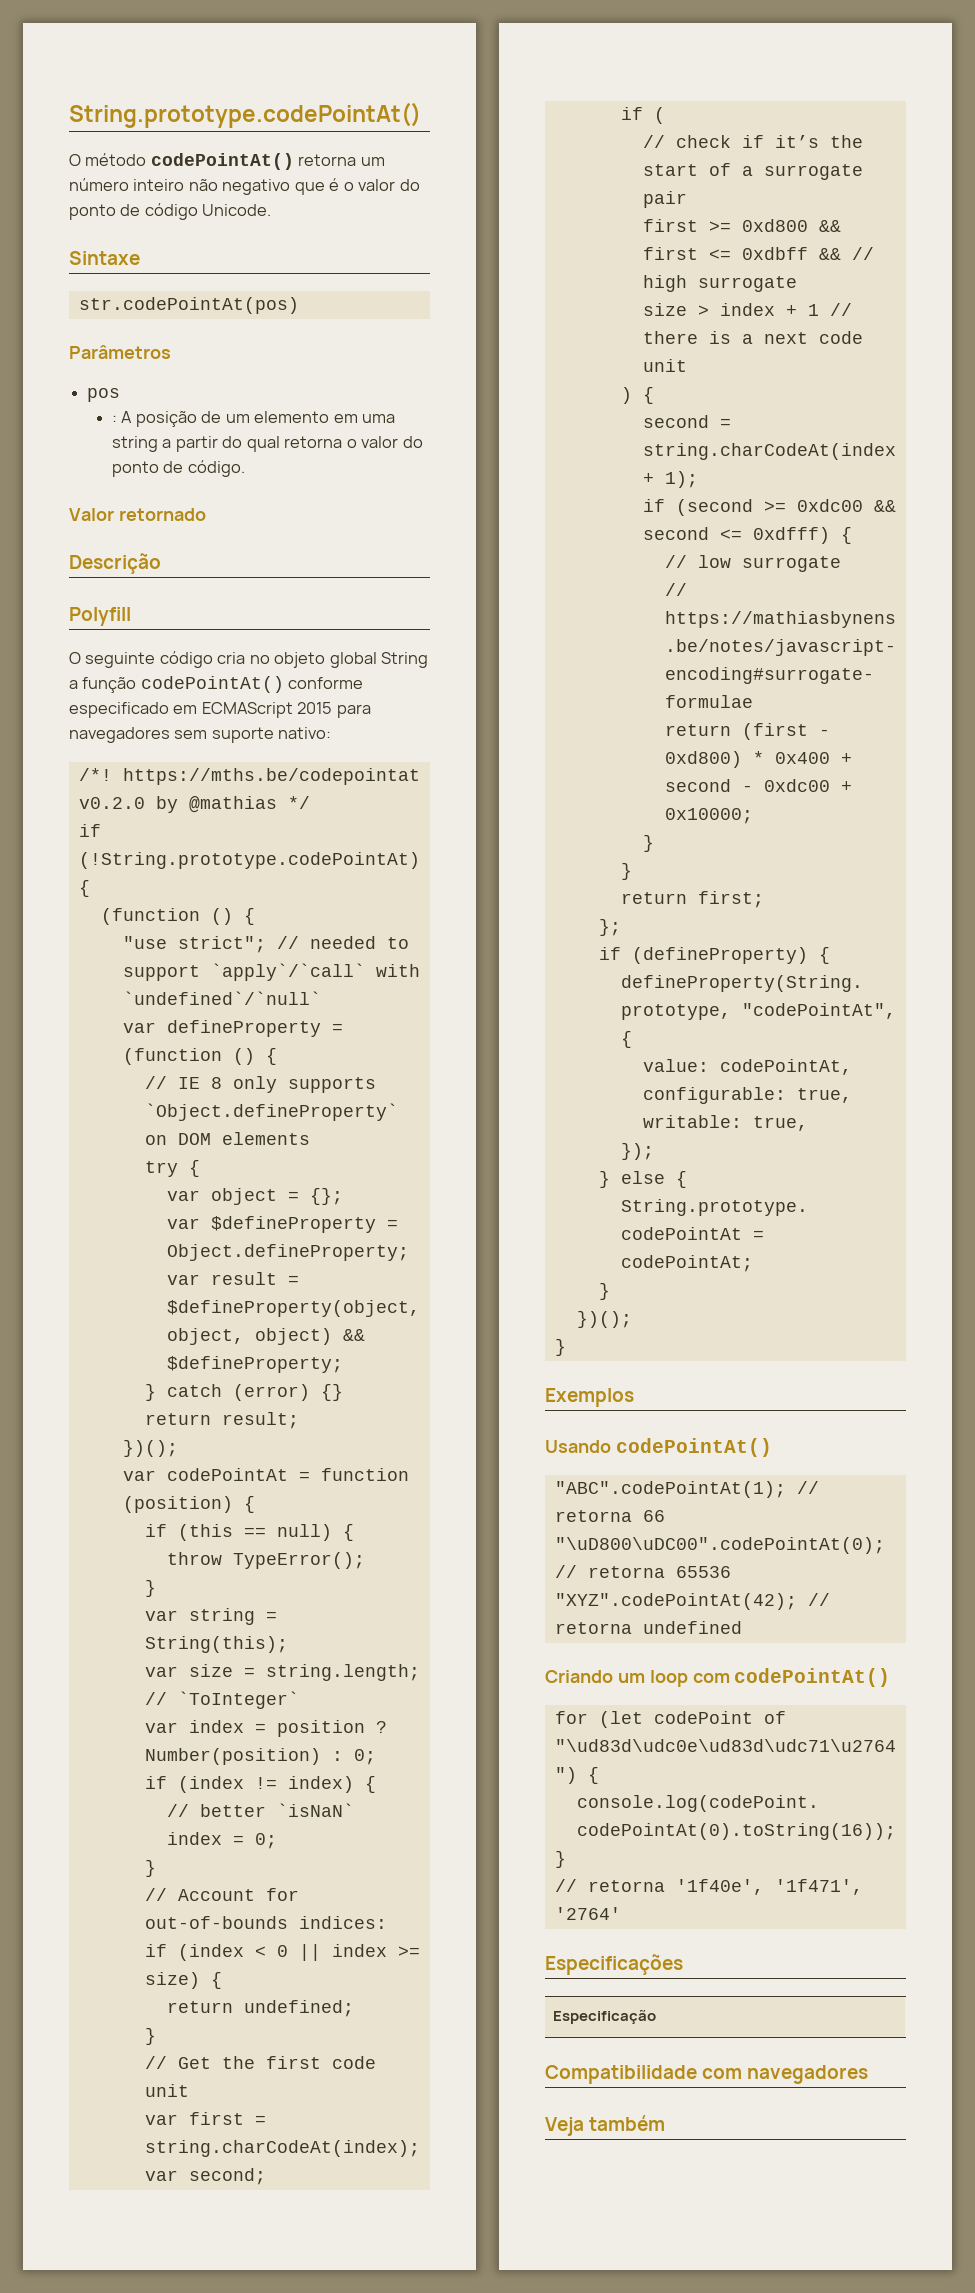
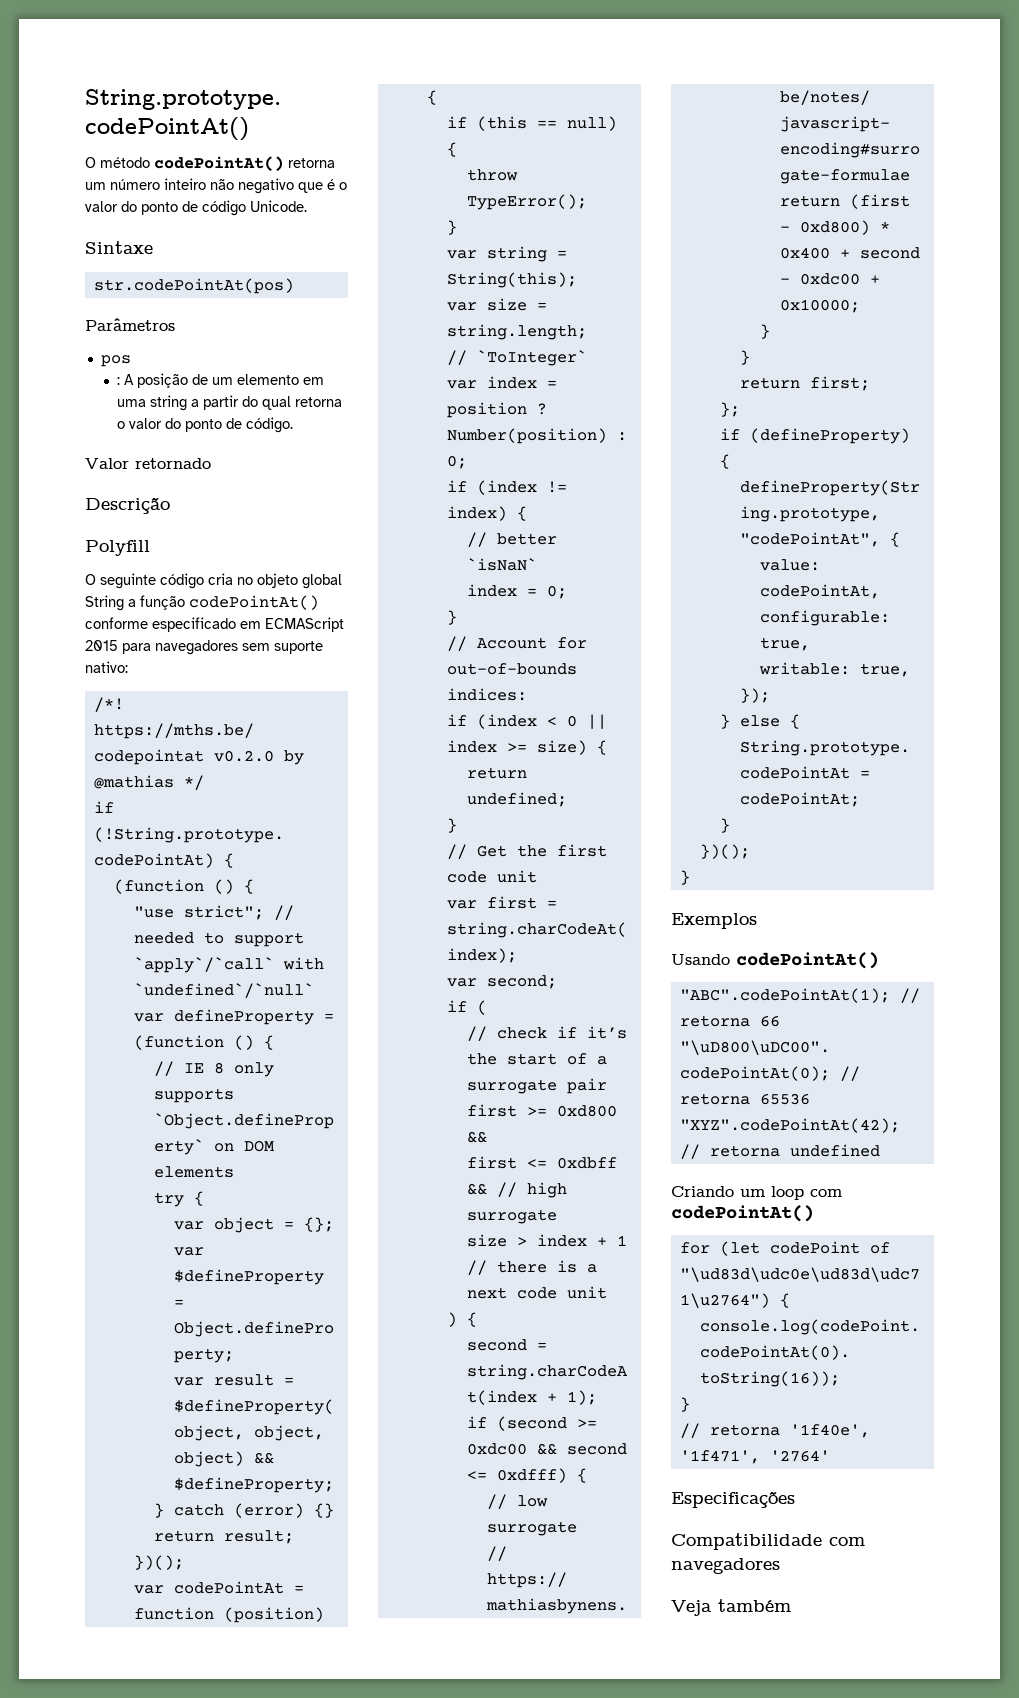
- Especificação

